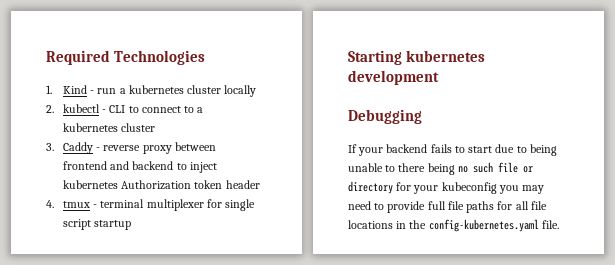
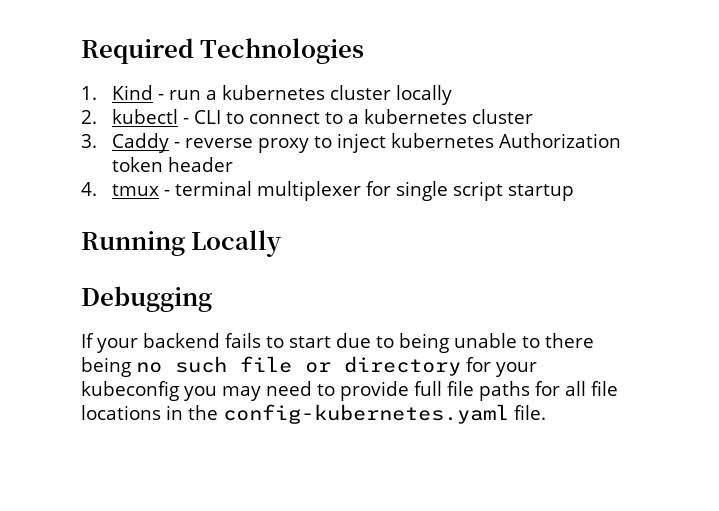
- 3. Caddy - reverse proxy between frontend and backend to inject kubernetes Authorization token header
+ 3. Caddy - reverse proxy to inject kubernetes Authorization token header
- Starting kubernetes development
+ Running Locally

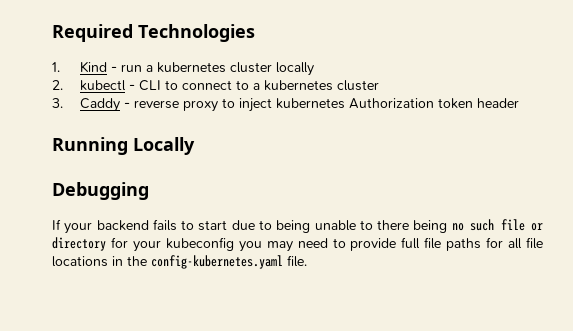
- 4. tmux - terminal multiplexer for single script startup

